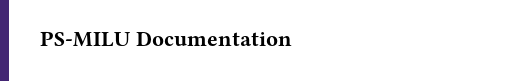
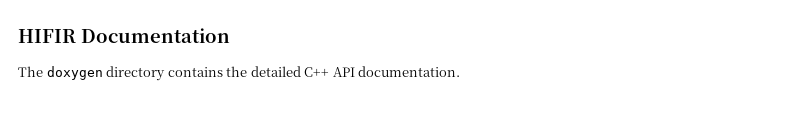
- PS-MILU Documentation
+ HIFIR Documentation
+ The doxygen directory contains the detailed C++ API documentation.

